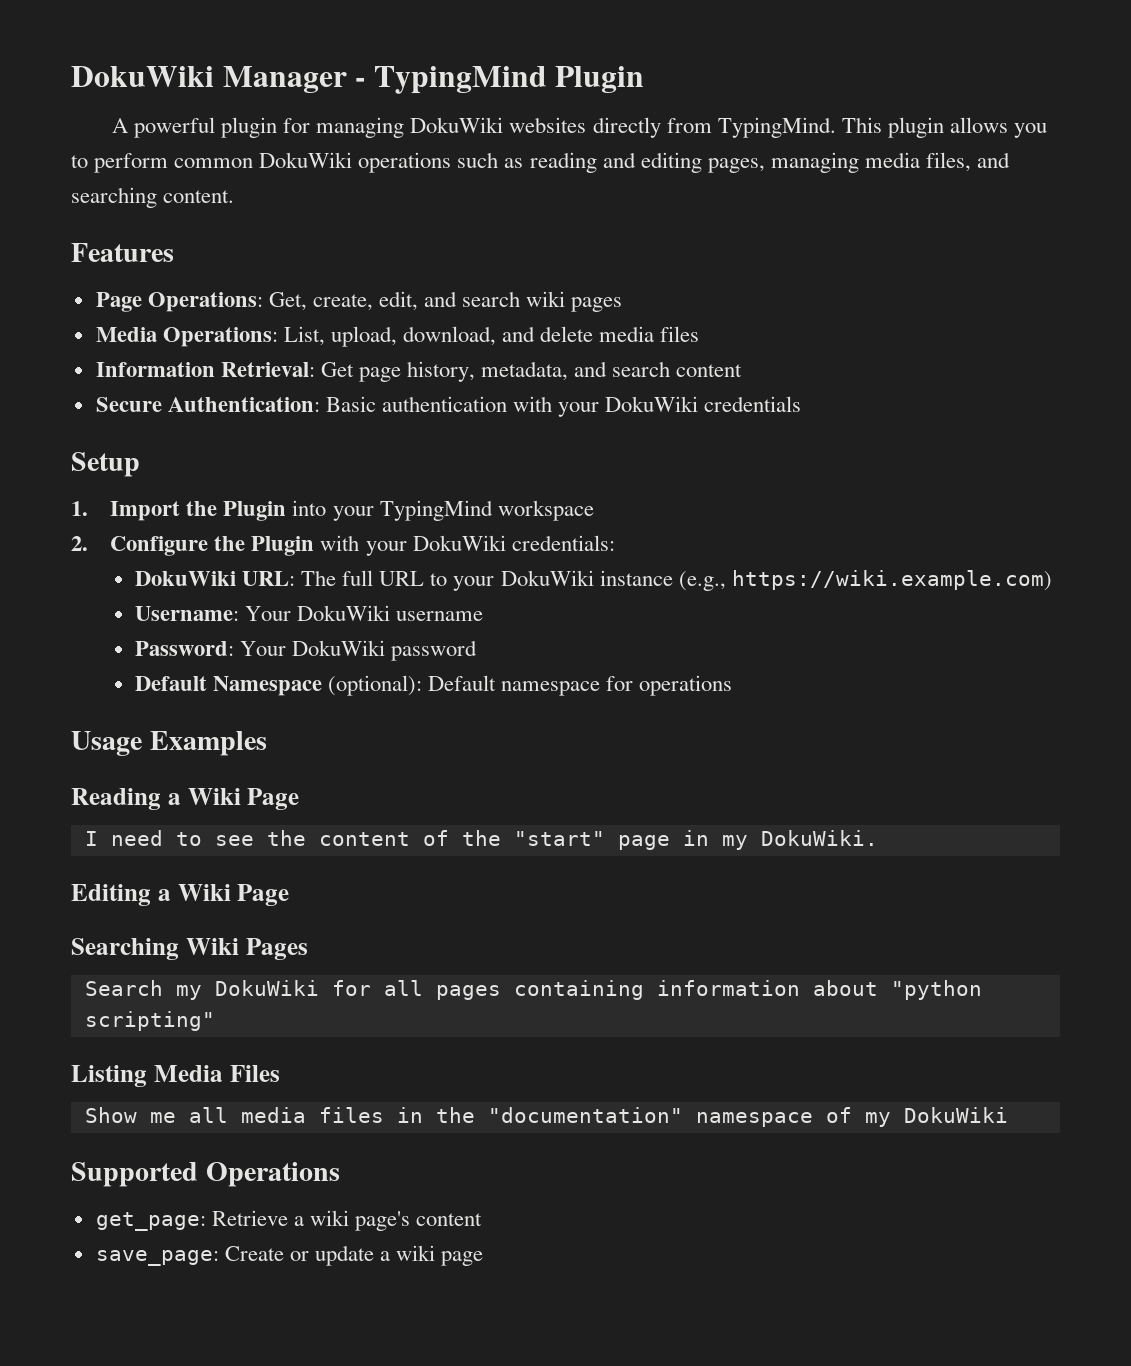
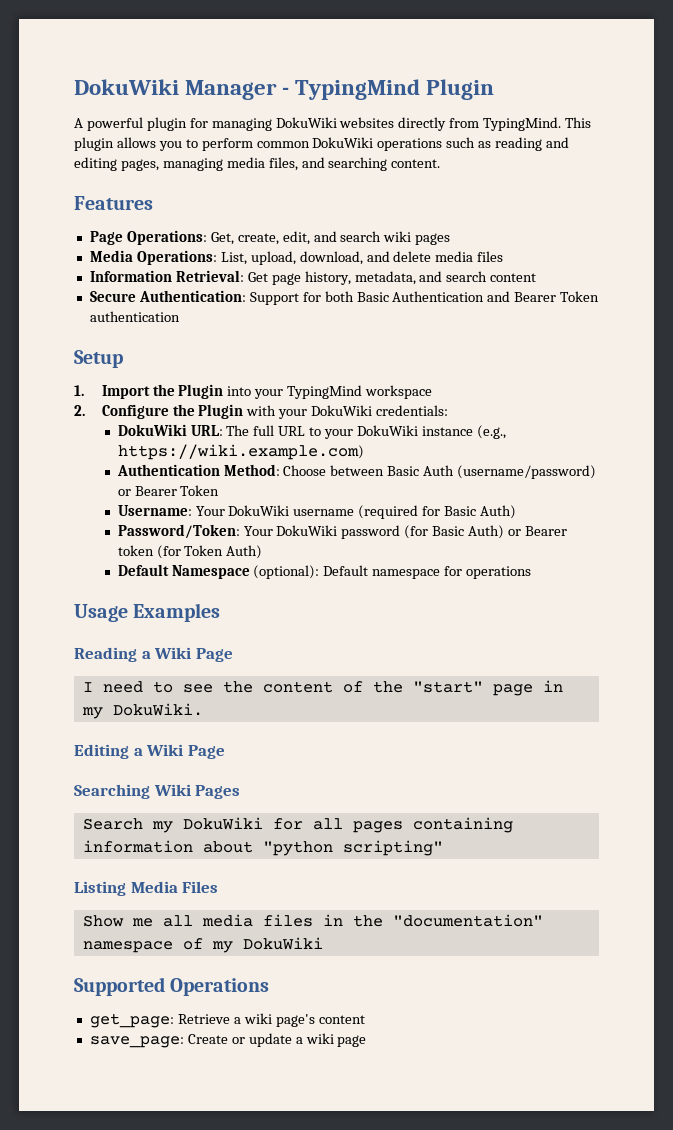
- Secure Authentication: Basic authentication with your DokuWiki credentials
+ Secure Authentication: Support for both Basic Authentication and Bearer Token authentication
- Username: Your DokuWiki username
- Password: Your DokuWiki password
+ Authentication Method: Choose between Basic Auth (username/password) or Bearer Token
+ Username: Your DokuWiki username (required for Basic Auth)
+ Password/Token: Your DokuWiki password (for Basic Auth) or Bearer token (for Token Auth)

